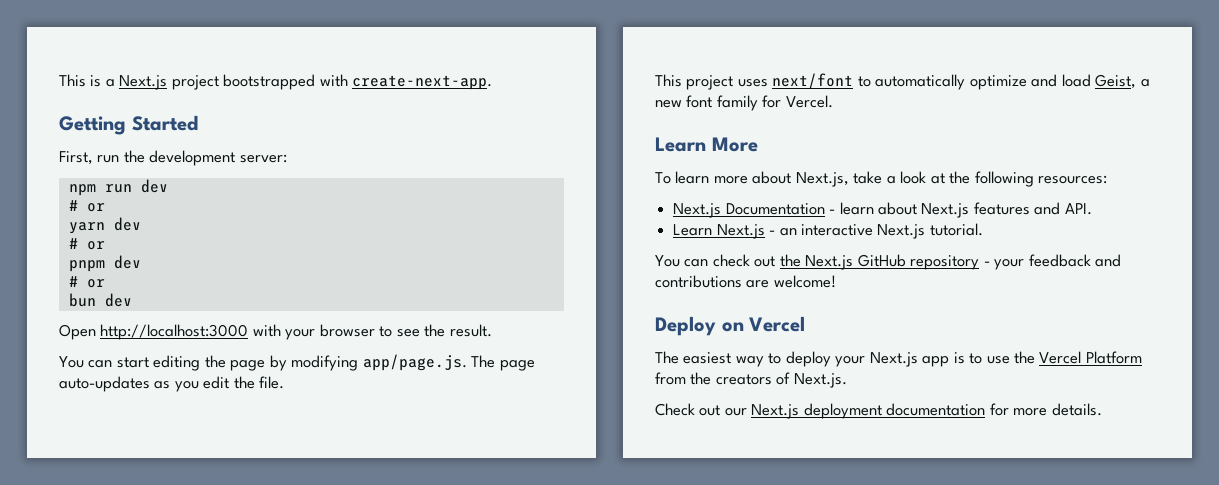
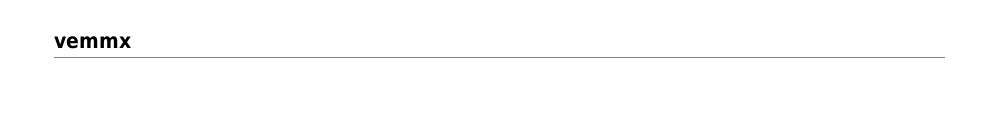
- This is a Next.js project bootstrapped with create-next-app.
- Getting Started
- First, run the development server:
- npm run dev
- # or
- yarn dev
- # or
- pnpm dev
- # or
- bun dev
- Open http://localhost:3000 with your browser to see the result.
- You can start editing the page by modifying app/page.js. The page auto-updates as you edit the file.
- This project uses next/font to automatically optimize and load Geist, a new font family for Vercel.
- Learn More
- To learn more about Next.js, take a look at the following resources:
- Next.js Documentation - learn about Next.js features and API.
- Learn Next.js - an interactive Next.js tutorial.
- You can check out the Next.js GitHub repository - your feedback and contributions are welcome!
- Deploy on Vercel
- The easiest way to deploy your Next.js app is to use the Vercel Platform from the creators of Next.js.
- Check out our Next.js deployment documentation for more details.
+ vemmx

